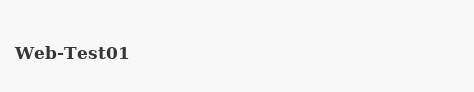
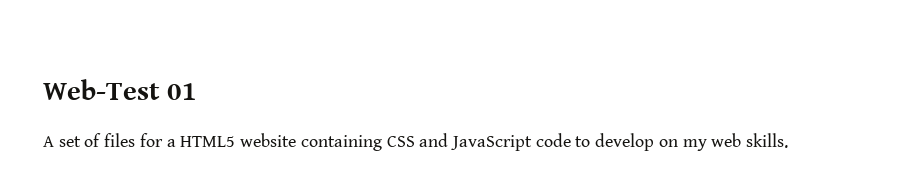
- Web-Test01
+ Web-Test 01
+ A set of files for a HTML5 website containing CSS and JavaScript code to develop on my web skills.

